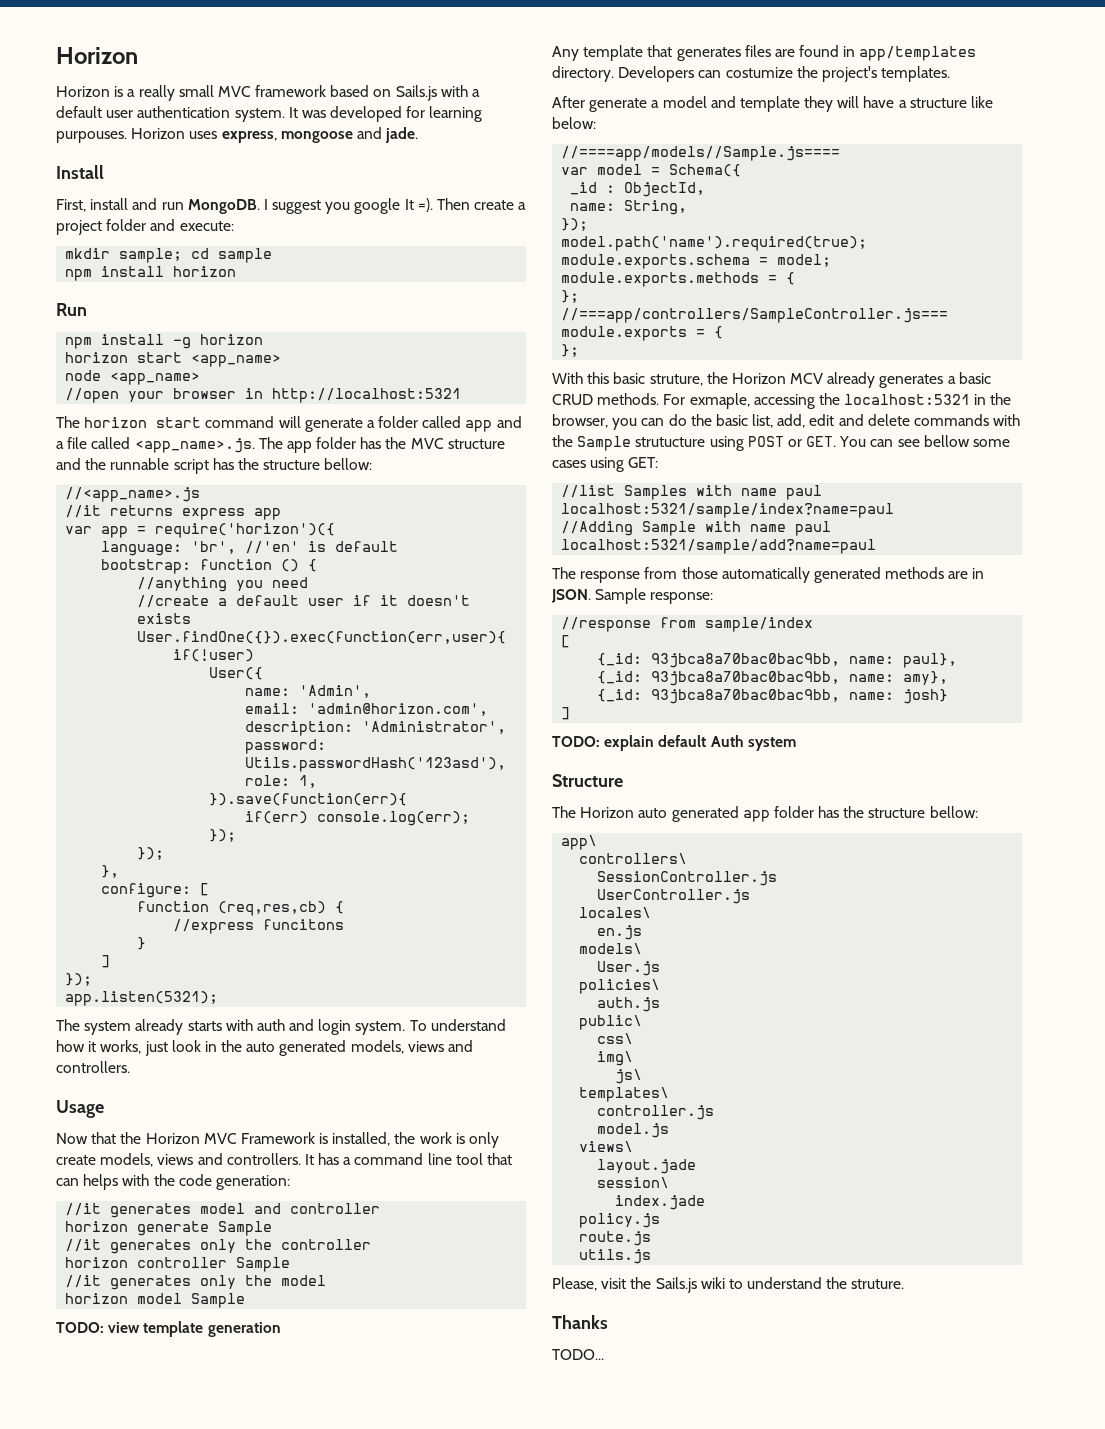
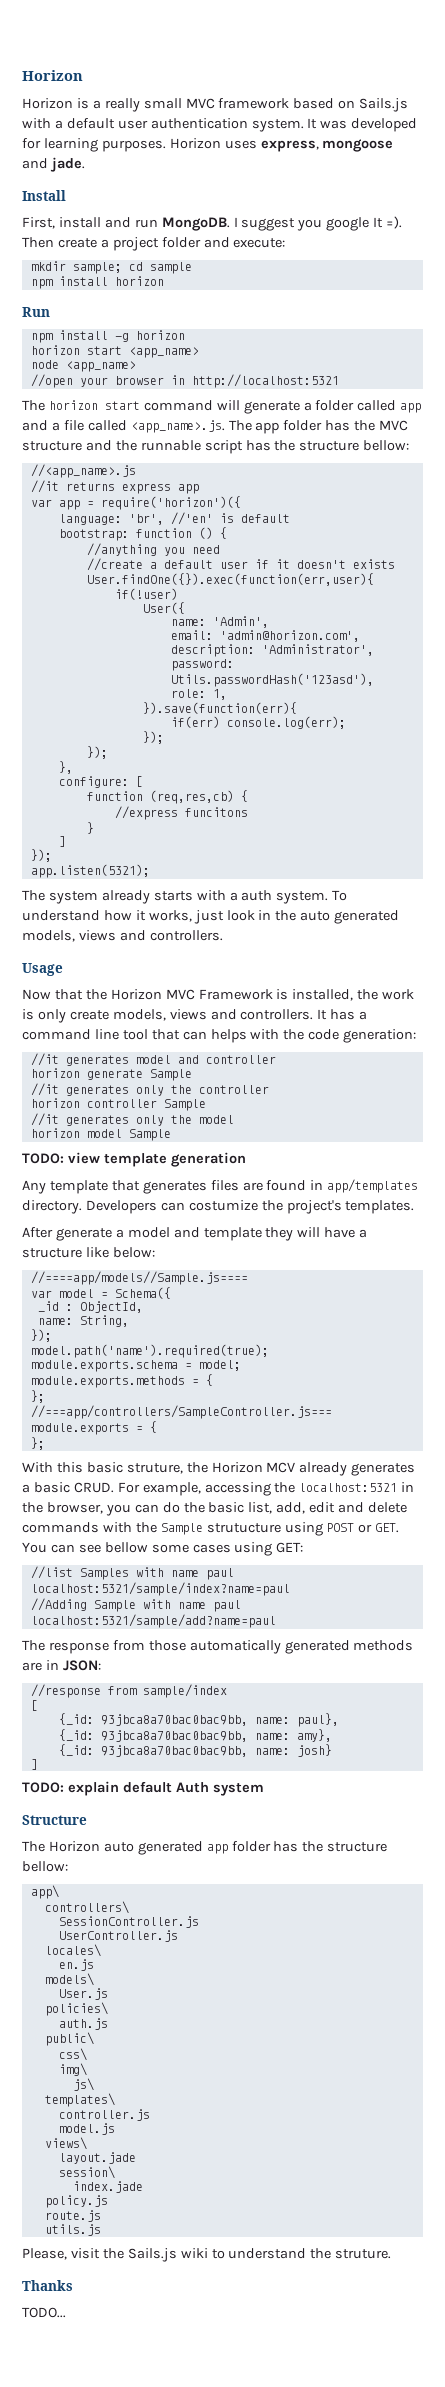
- It was developed for learning purpouses.
+ It was developed for learning purposes.
- The system already starts with auth and login system.
+ The system already starts with a auth system.
- With this basic struture, the Horizon MCV already generates a basic CRUD methods. For exmaple, accessing the localhost:5321 in the browser, you can do the basic list, add, edit and delete commands with the Sample strutucture using POST or GET. You can see bellow some cases using GET:
+ With this basic struture, the Horizon MCV already generates a basic CRUD. For example, accessing the localhost:5321 in the browser, you can do the basic list, add, edit and delete commands with the Sample strutucture using POST or GET. You can see bellow some cases using GET:
- The response from those automatically generated methods are in JSON. Sample response:
+ The response from those automatically generated methods are in JSON:

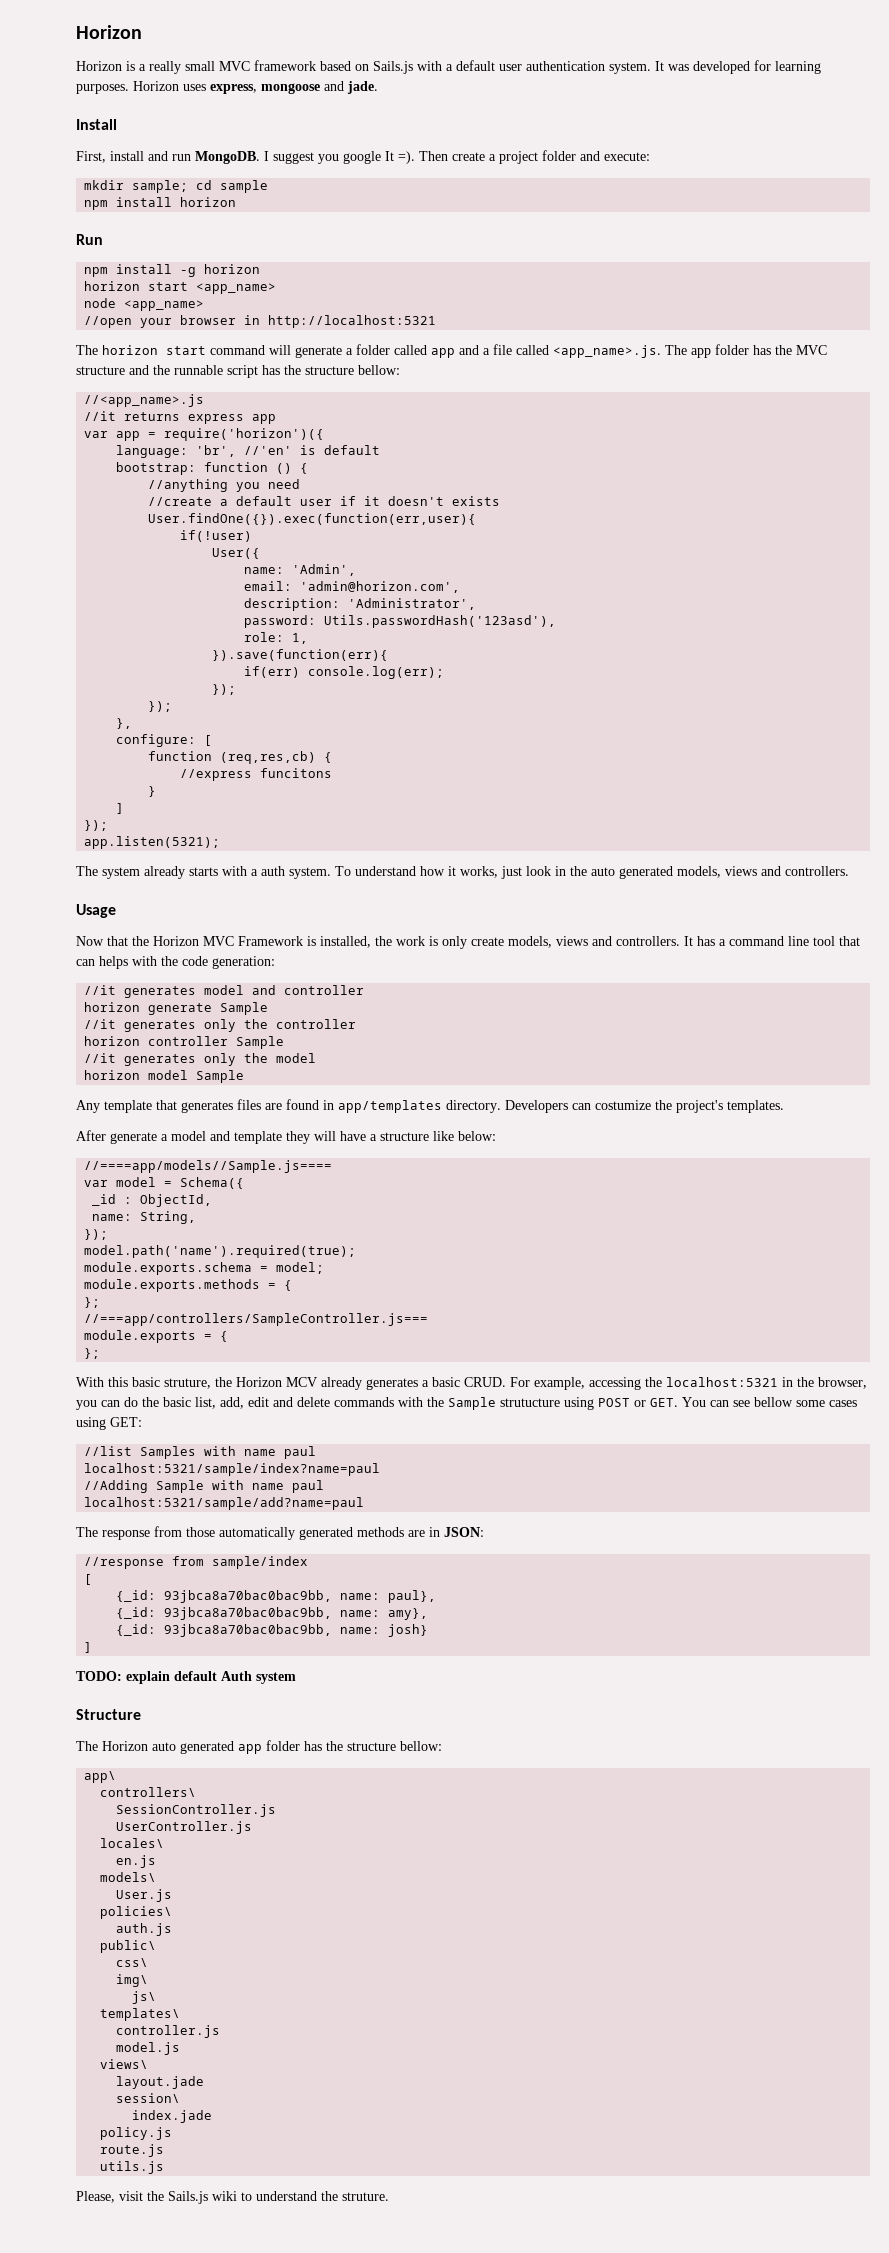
- TODO: view template generation
- Thanks
- TODO...

